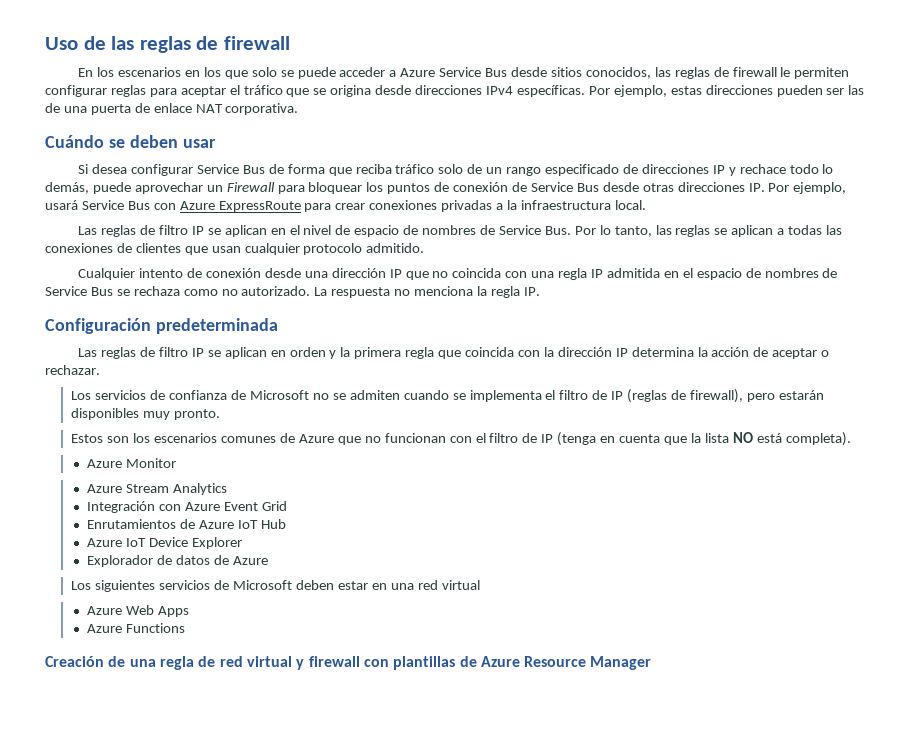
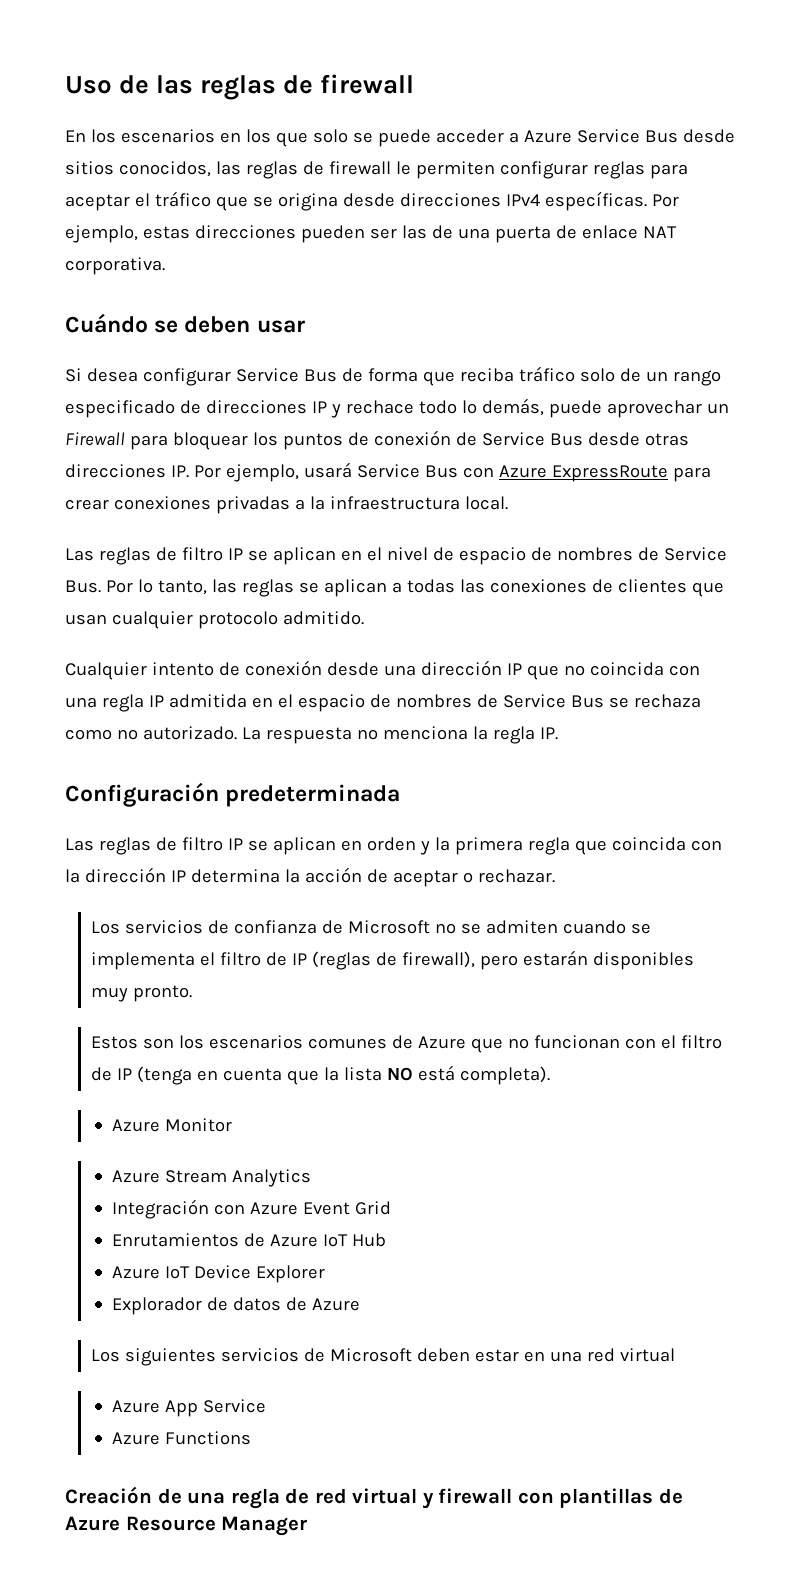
- Azure Web Apps
+ Azure App Service

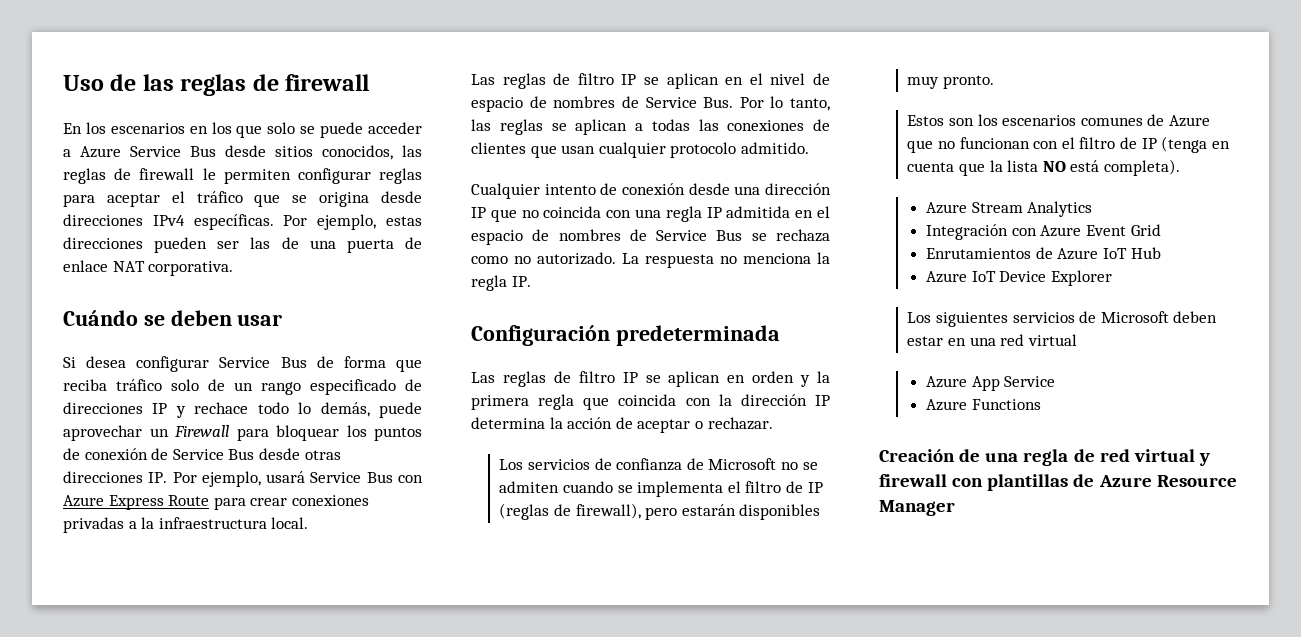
- Si desea configurar Service Bus de forma que reciba tráfico solo de un rango especificado de direcciones IP y rechace todo lo demás, puede aprovechar un Firewall para bloquear los puntos de conexión de Service Bus desde otras direcciones IP. Por ejemplo, usará Service Bus con Azure ExpressRoute para crear conexiones privadas a la infraestructura local.
+ Si desea configurar Service Bus de forma que reciba tráfico solo de un rango especificado de direcciones IP y rechace todo lo demás, puede aprovechar un Firewall para bloquear los puntos de conexión de Service Bus desde otras direcciones IP. Por ejemplo, usará Service Bus con Azure Express Route para crear conexiones privadas a la infraestructura local.
- Azure Monitor
- Explorador de datos de Azure

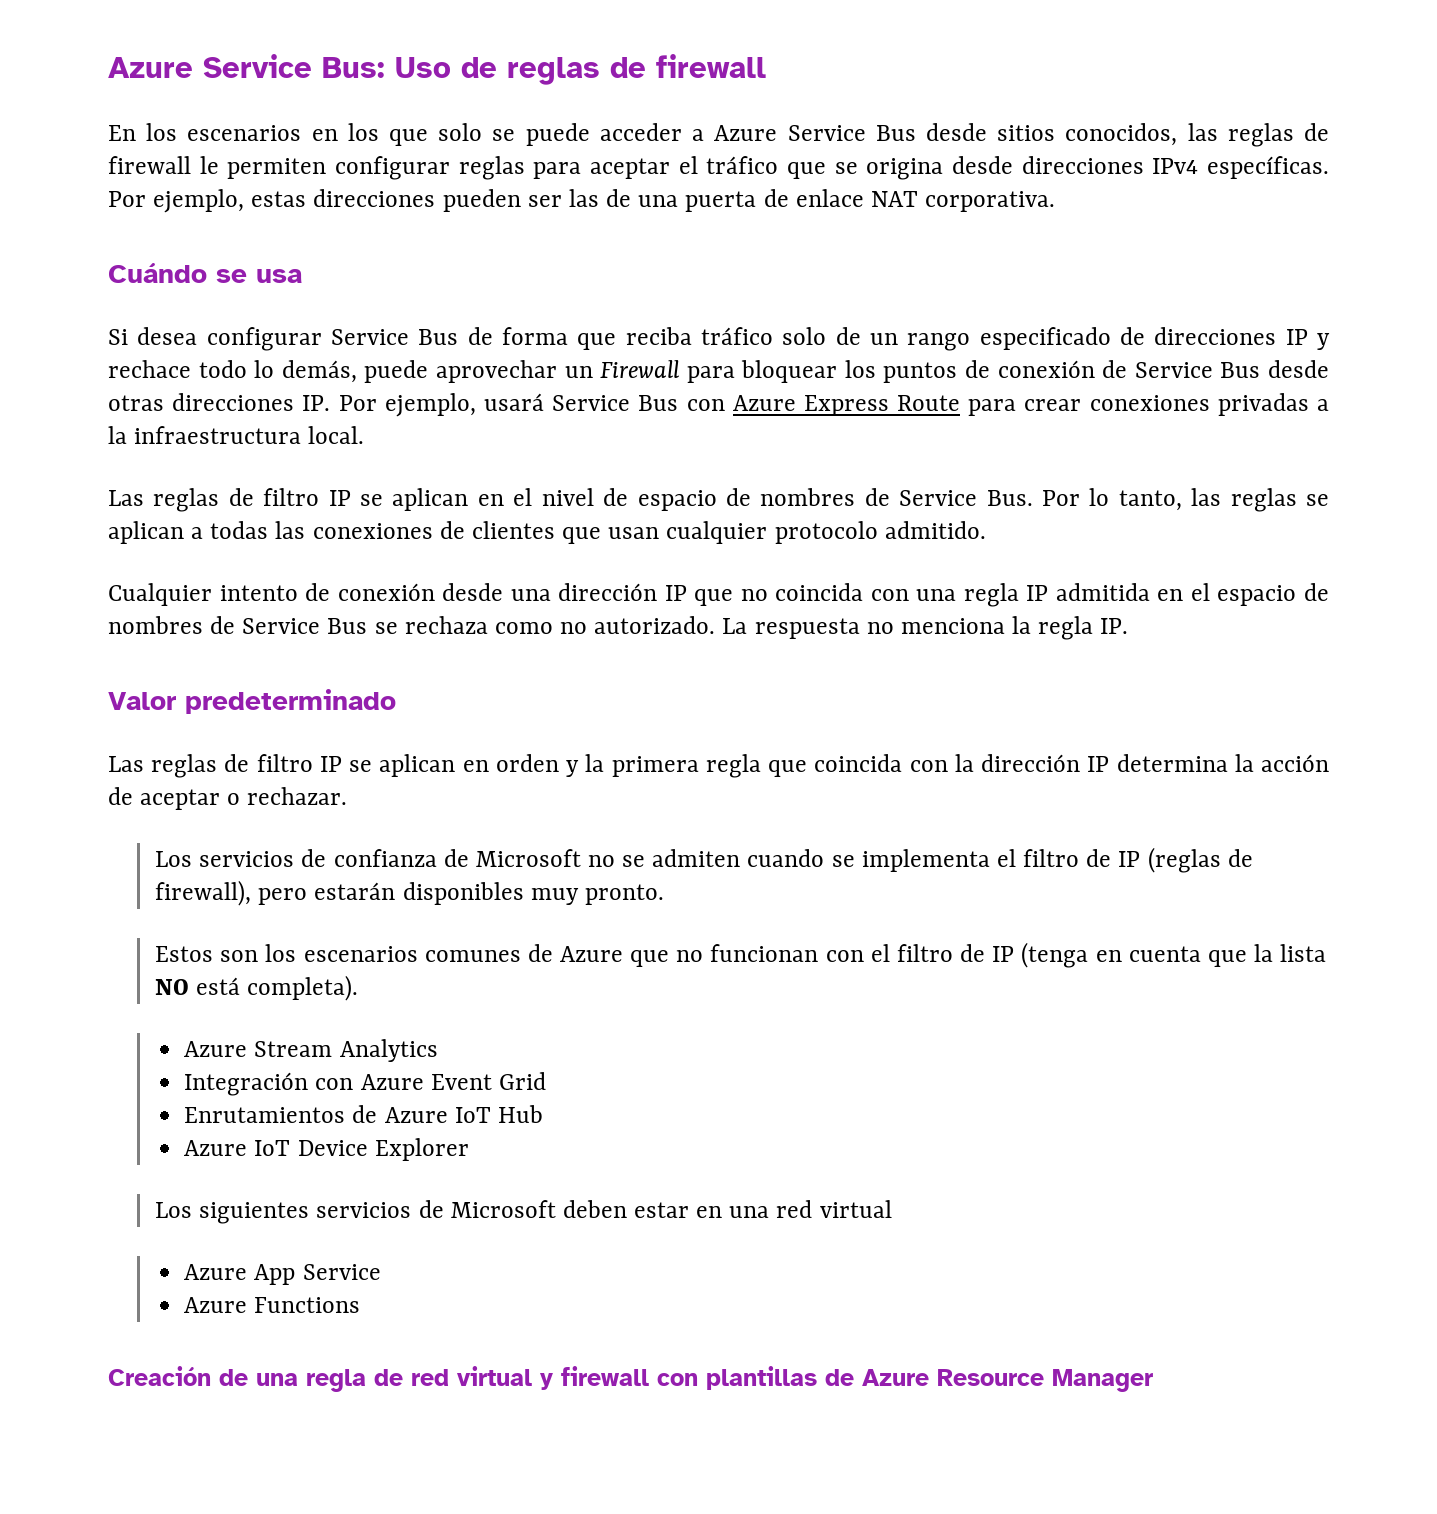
- Uso de las reglas de firewall
+ Azure Service Bus: Uso de reglas de firewall
- Cuándo se deben usar
+ Cuándo se usa
- Configuración predeterminada
+ Valor predeterminado

